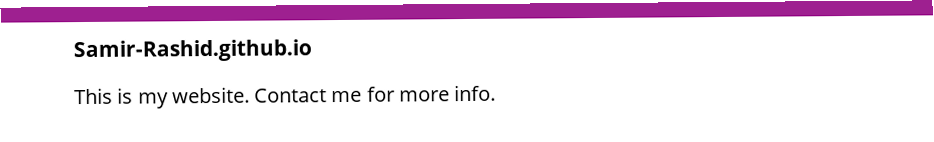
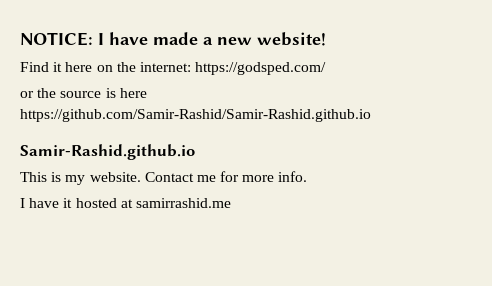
+ NOTICE: I have made a new website!
+ Find it here on the internet: https://godsped.com/
+ or the source is here https://github.com/Samir-Rashid/Samir-Rashid.github.io
+ I have it hosted at samirrashid.me

